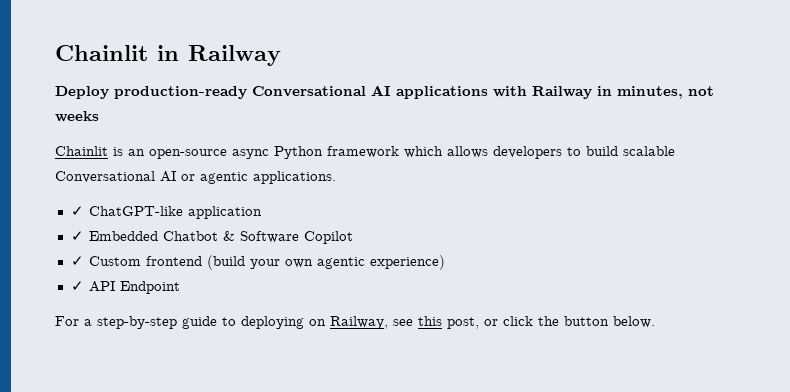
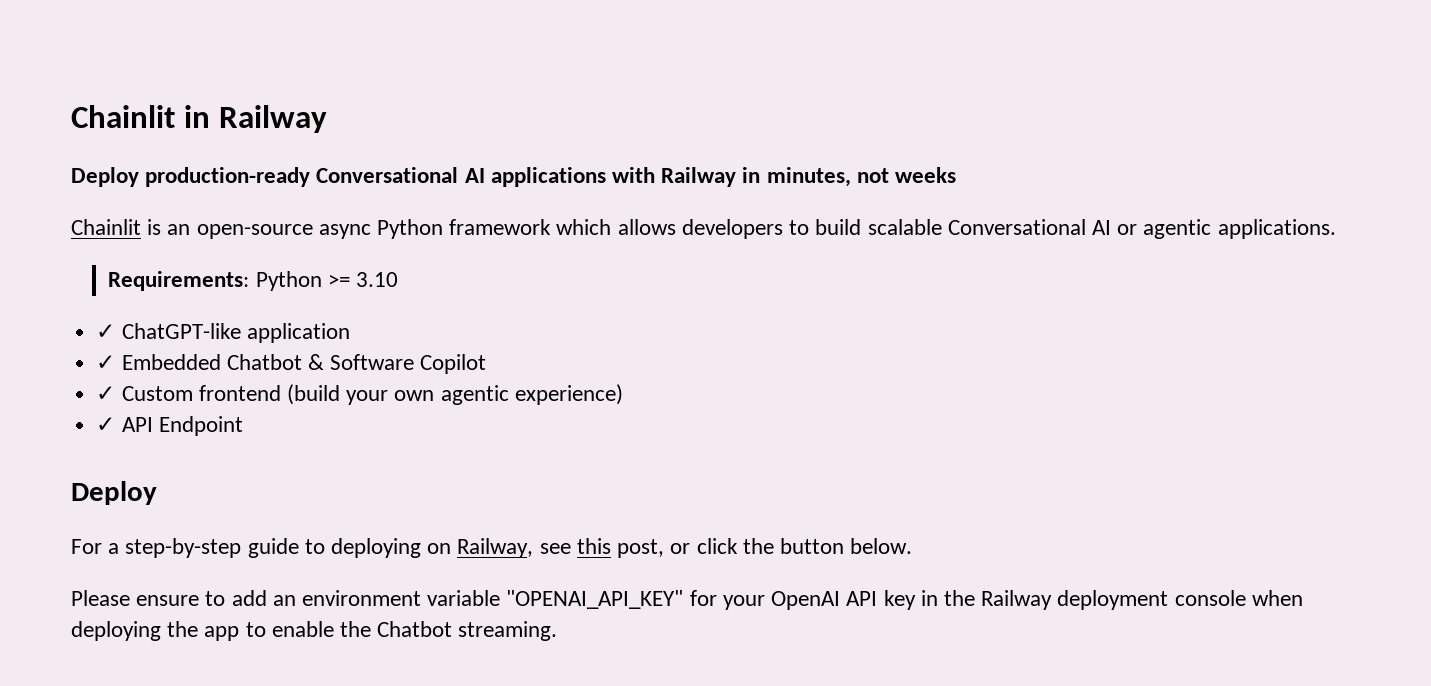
+ Requirements: Python >= 3.10
  ✓ API Endpoint
+ Deploy
+ Please ensure to add an environment variable "OPENAI_API_KEY" for your OpenAI API key in the Railway deployment console when deploying the app to enable the Chatbot streaming.

